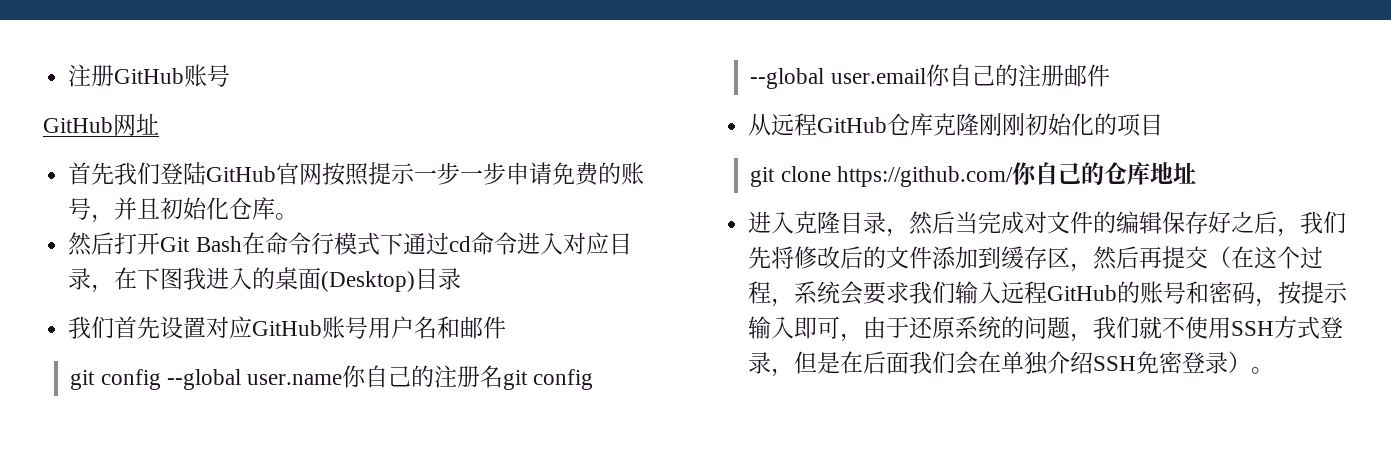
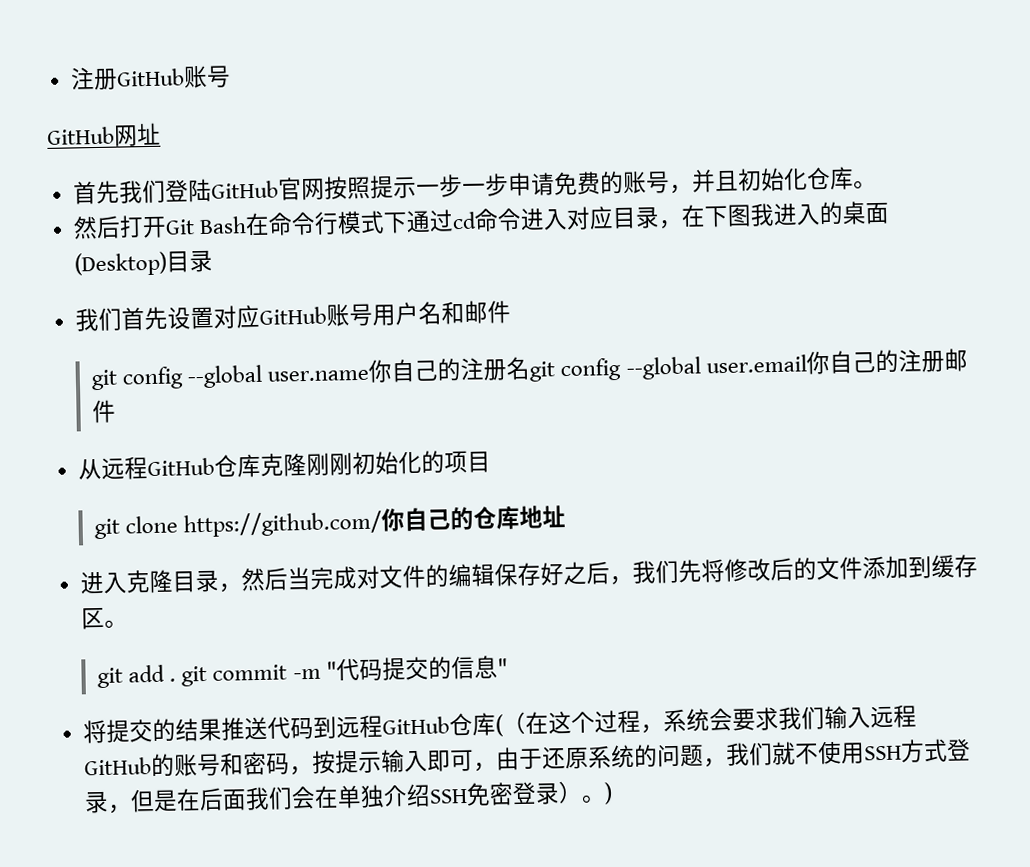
- 进入克隆目录，然后当完成对文件的编辑保存好之后，我们先将修改后的文件添加到缓存区，然后再提交（在这个过程，系统会要求我们输入远程GitHub的账号和密码，按提示输入即可，由于还原系统的问题，我们就不使用SSH方式登录，但是在后面我们会在单独介绍SSH免密登录）。
+ 进入克隆目录，然后当完成对文件的编辑保存好之后，我们先将修改后的文件添加到缓存区。
+ git add . git commit -m "代码提交的信息"
+ 将提交的结果推送代码到远程GitHub仓库(（在这个过程，系统会要求我们输入远程GitHub的账号和密码，按提示输入即可，由于还原系统的问题，我们就不使用SSH方式登录，但是在后面我们会在单独介绍SSH免密登录）。)

